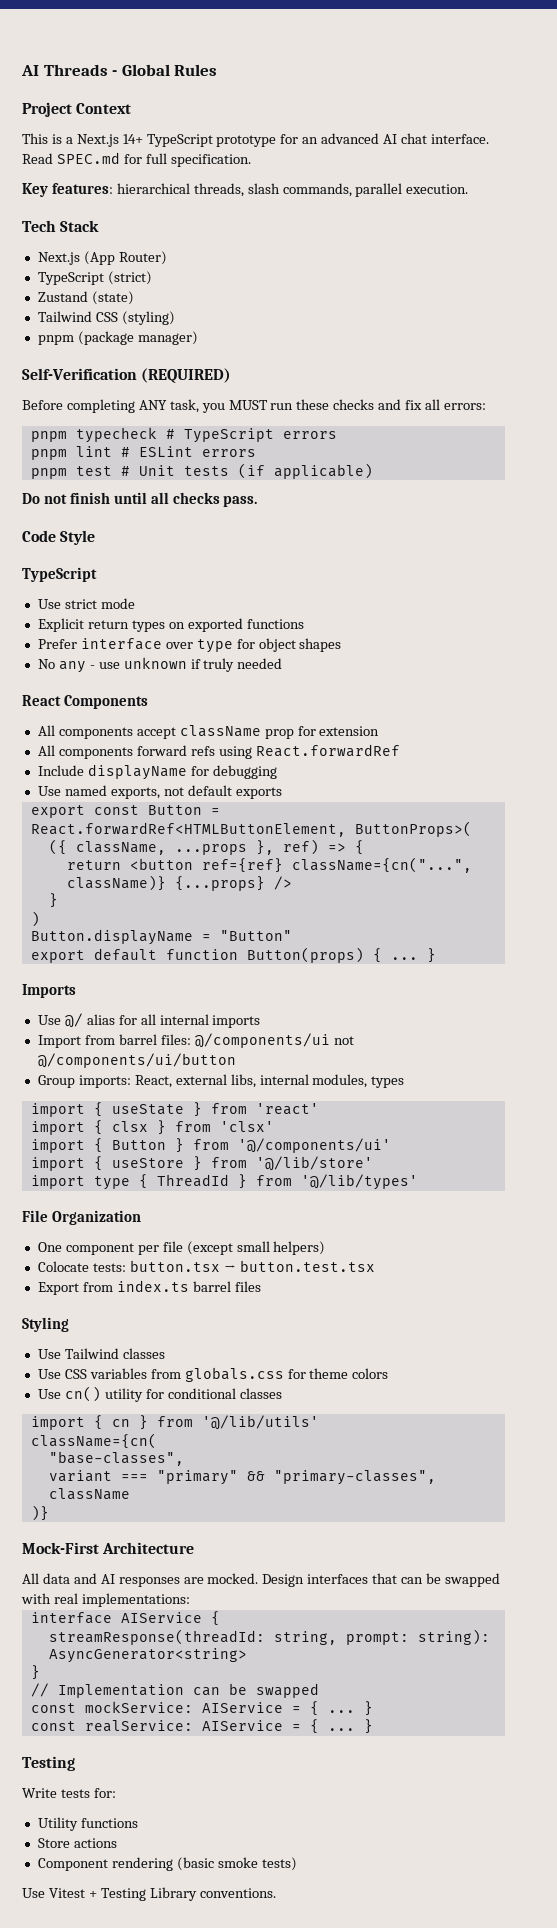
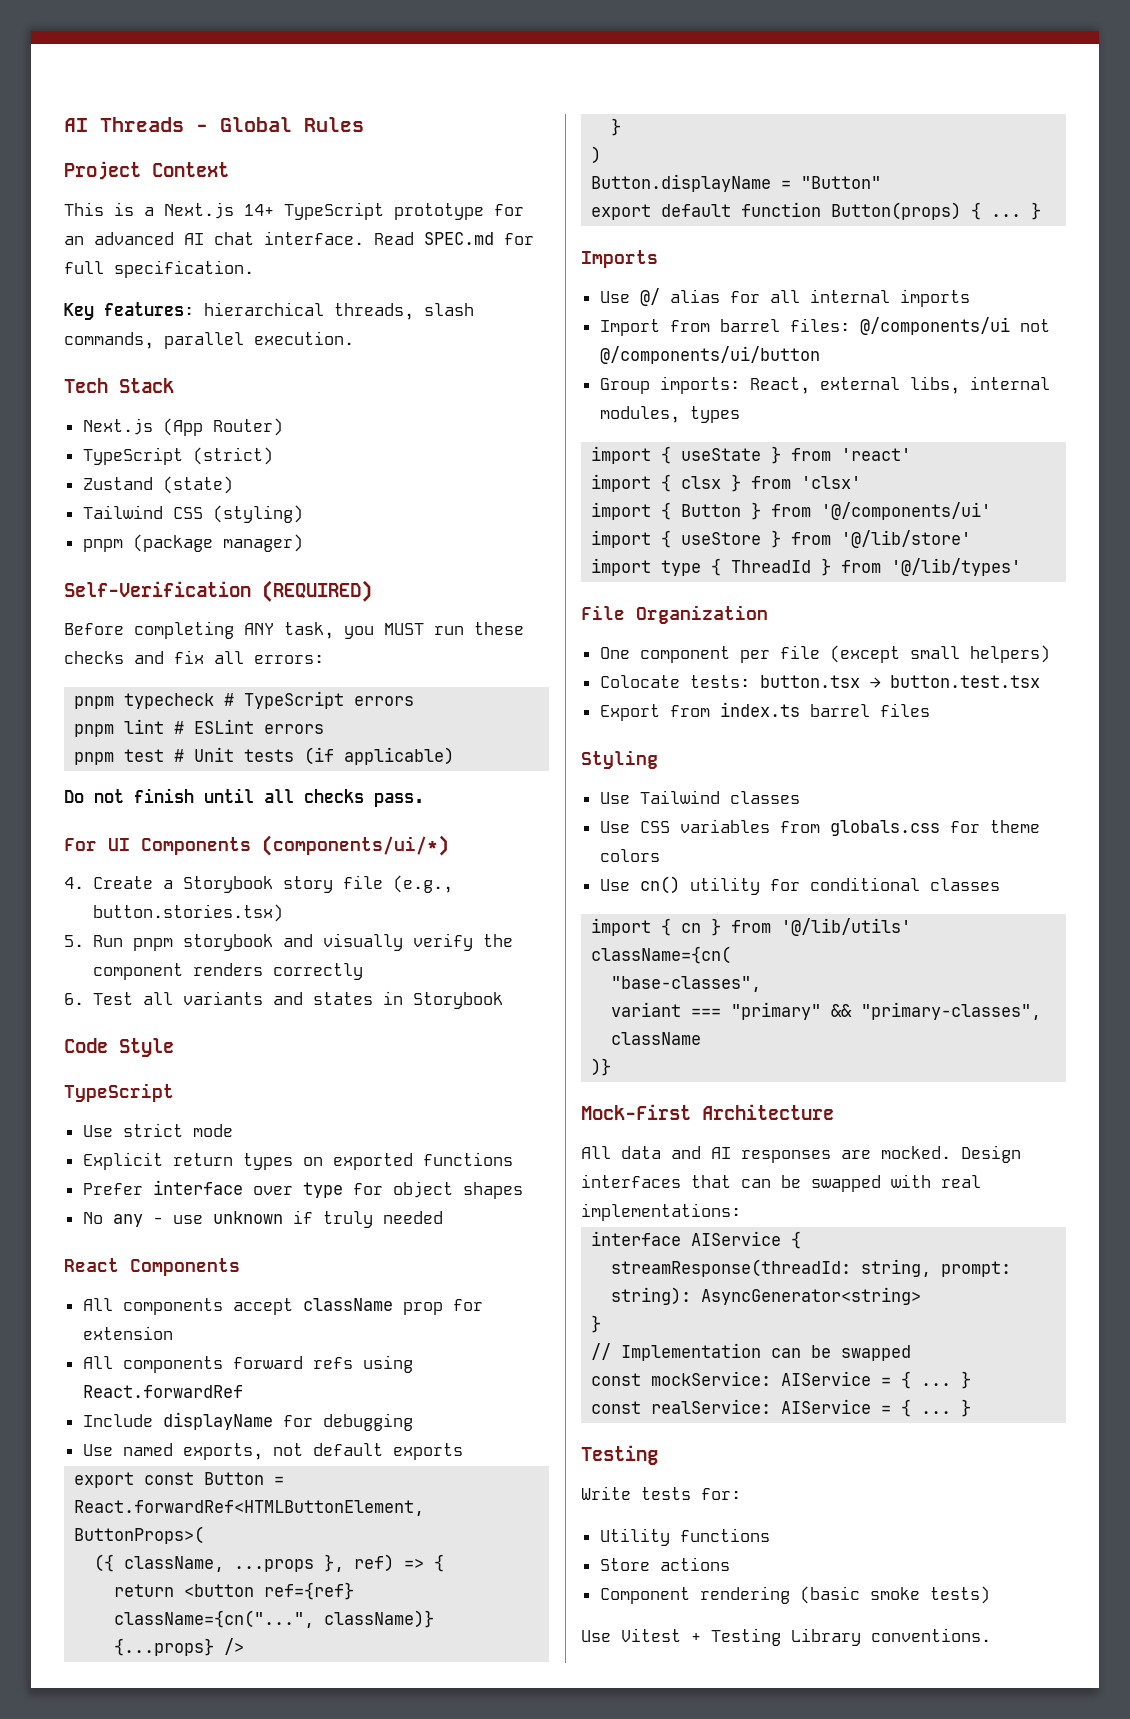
+ For UI Components (components/ui/*)
+ 4. Create a Storybook story file (e.g., button.stories.tsx)
+ 5. Run pnpm storybook and visually verify the component renders correctly
+ 6. Test all variants and states in Storybook

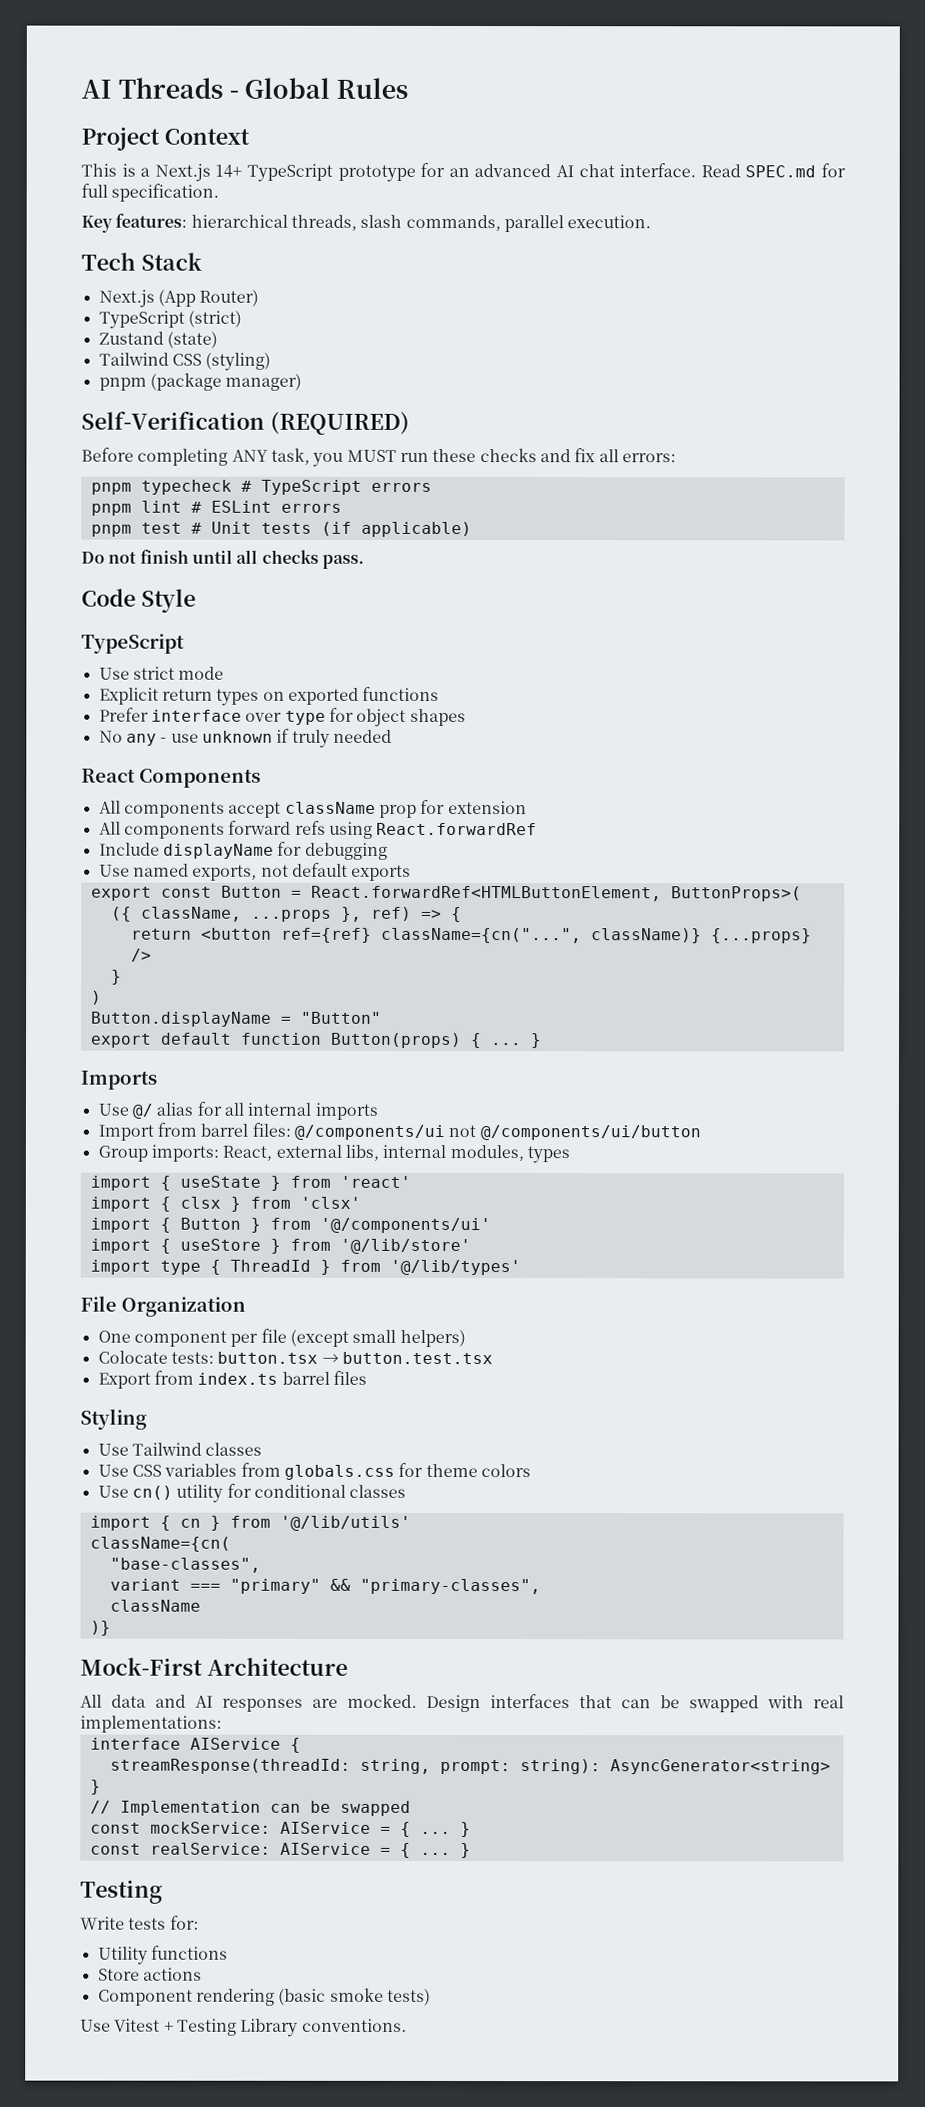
- For UI Components (components/ui/*)
- 4. Create a Storybook story file (e.g., button.stories.tsx)
- 5. Run pnpm storybook and visually verify the component renders correctly
- 6. Test all variants and states in Storybook

